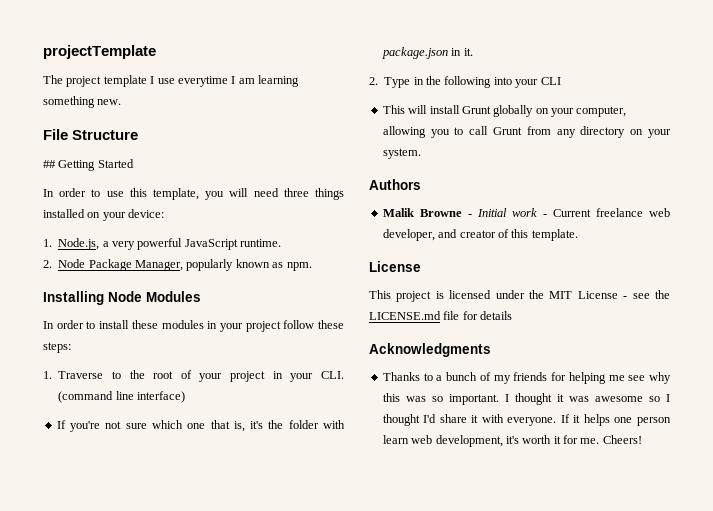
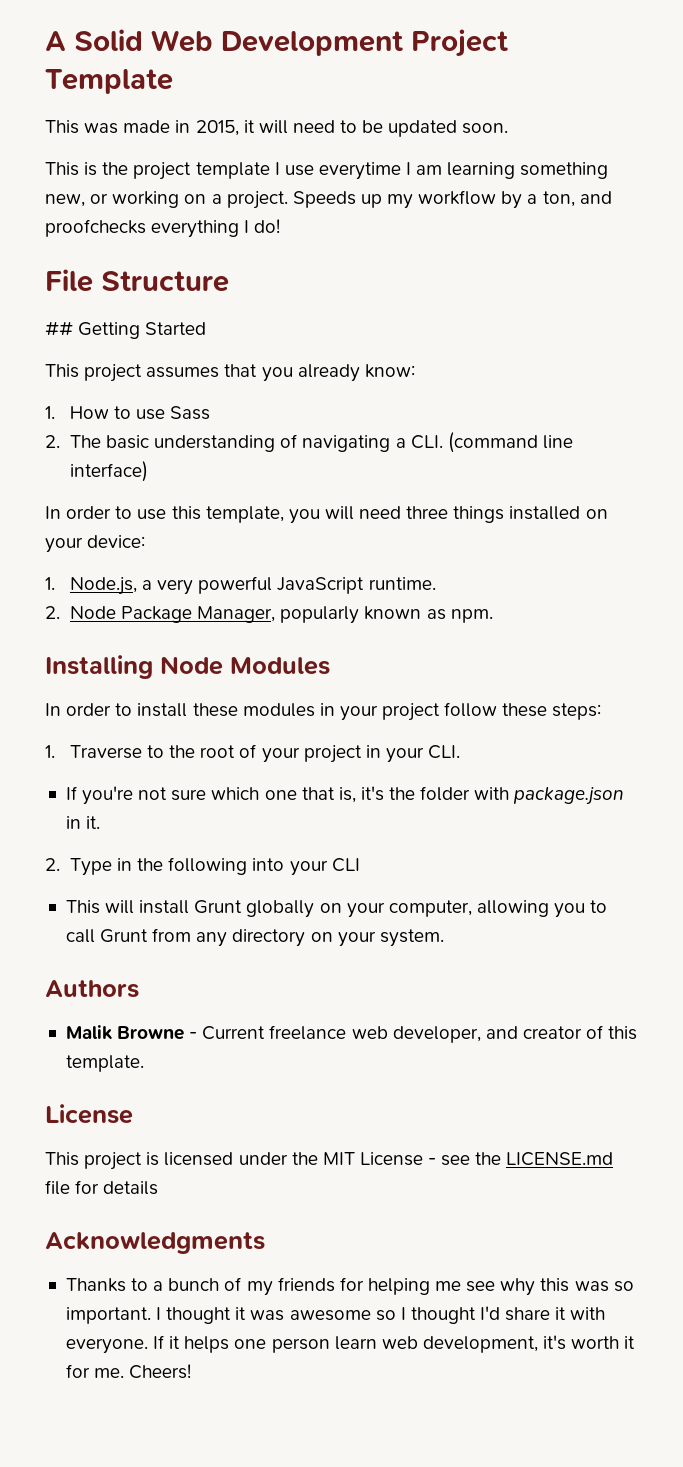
- projectTemplate
- The project template I use everytime I am learning something new.
+ A Solid Web Development Project Template
+ This was made in 2015, it will need to be updated soon.
+ This is the project template I use everytime I am learning something new, or working on a project. Speeds up my workflow by a ton, and proofchecks everything I do!
+ This project assumes that you already know:
+ 1. How to use Sass
+ 2. The basic understanding of navigating a CLI. (command line interface)
- 1. Traverse to the root of your project in your CLI. (command line interface)
+ 1. Traverse to the root of your project in your CLI.
- Malik Browne - Initial work - Current freelance web developer, and creator of this template.
+ Malik Browne - Current freelance web developer, and creator of this template.

